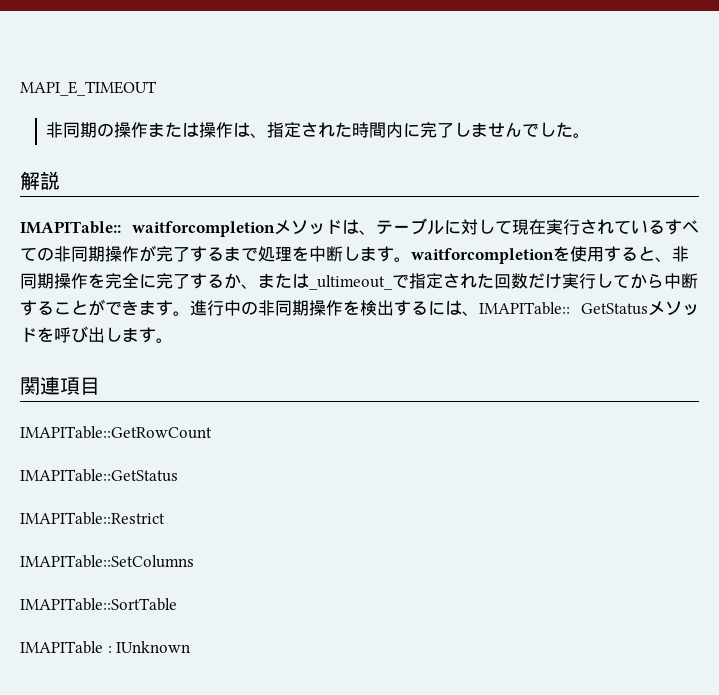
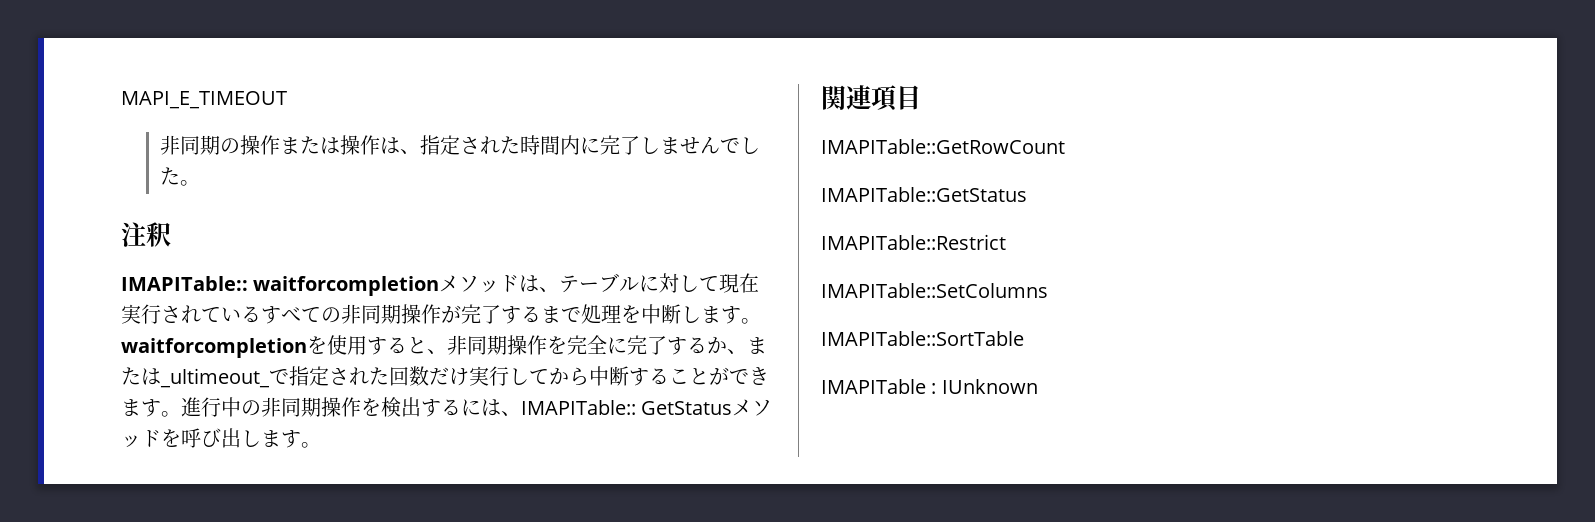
- 解説
+ 注釈

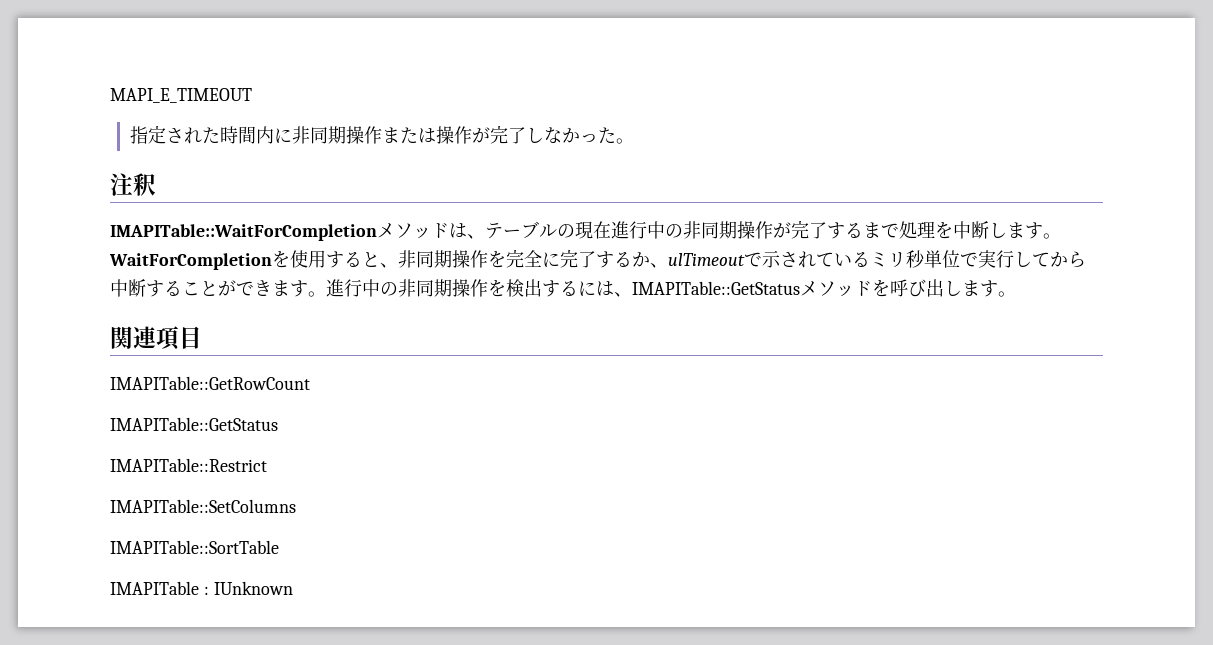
- 非同期の操作または操作は、指定された時間内に完了しませんでした。
+ 指定された時間内に非同期操作または操作が完了しなかった。
- IMAPITable:: waitforcompletionメソッドは、テーブルに対して現在実行されているすべての非同期操作が完了するまで処理を中断します。waitforcompletionを使用すると、非同期操作を完全に完了するか、または_ultimeout_で指定された回数だけ実行してから中断することができます。
+ IMAPITable::WaitForCompletionメソッドは、テーブルの現在進行中の非同期操作が完了するまで処理を中断します。WaitForCompletionを使用すると、非同期操作を完全に完了するか、ulTimeoutで示されているミリ秒単位で実行してから中断することができます。
- 進行中の非同期操作を検出するには、IMAPITable:: GetStatusメソッドを呼び出します。
+ 進行中の非同期操作を検出するには、IMAPITable::GetStatusメソッドを呼び出します。

